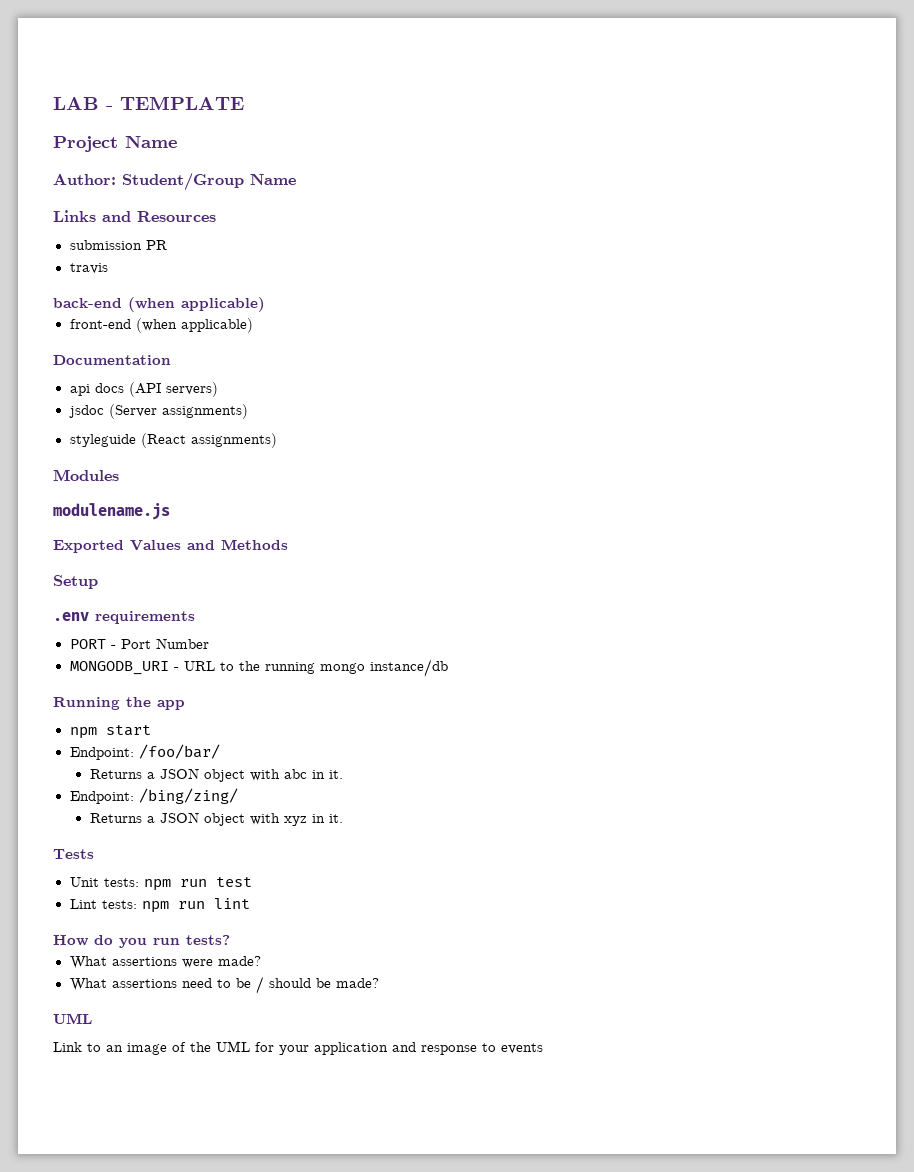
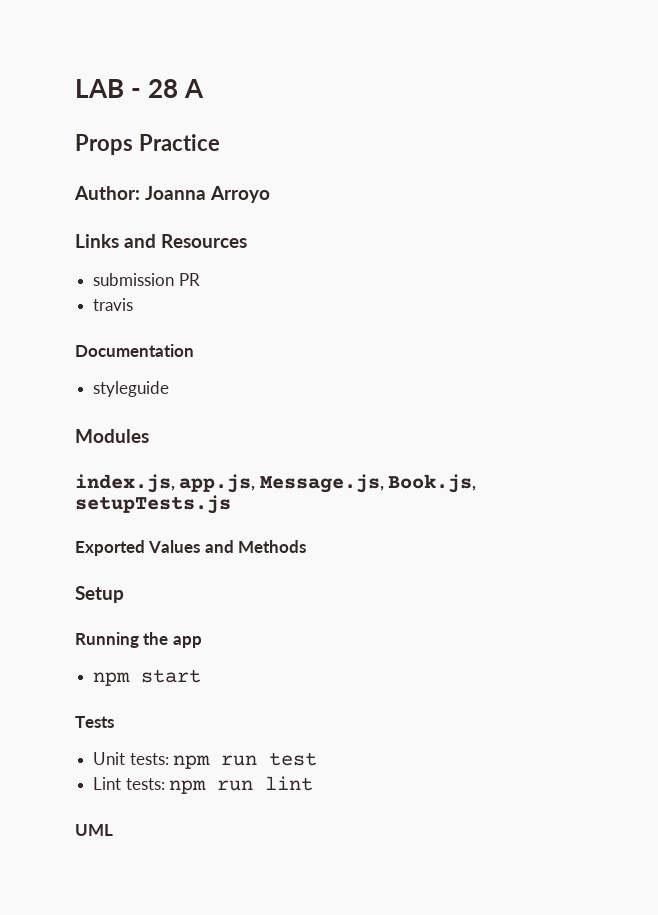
- LAB - TEMPLATE
- Project Name
+ LAB - 28 A
+ Props Practice
- Author: Student/Group Name
+ Author: Joanna Arroyo
- back-end (when applicable)
- front-end (when applicable)
  Documentation
- api docs (API servers)
- jsdoc (Server assignments)
- styleguide (React assignments)
+ styleguide
- modulename.js
+ index.js, app.js, Message.js, Book.js, setupTests.js
- .env requirements
- PORT - Port Number
- MONGODB_URI - URL to the running mongo instance/db
- Endpoint: /foo/bar/
- Returns a JSON object with abc in it.
- Endpoint: /bing/zing/
- Returns a JSON object with xyz in it.
- How do you run tests?
- What assertions were made?
- What assertions need to be / should be made?
  UML
- Link to an image of the UML for your application and response to events

